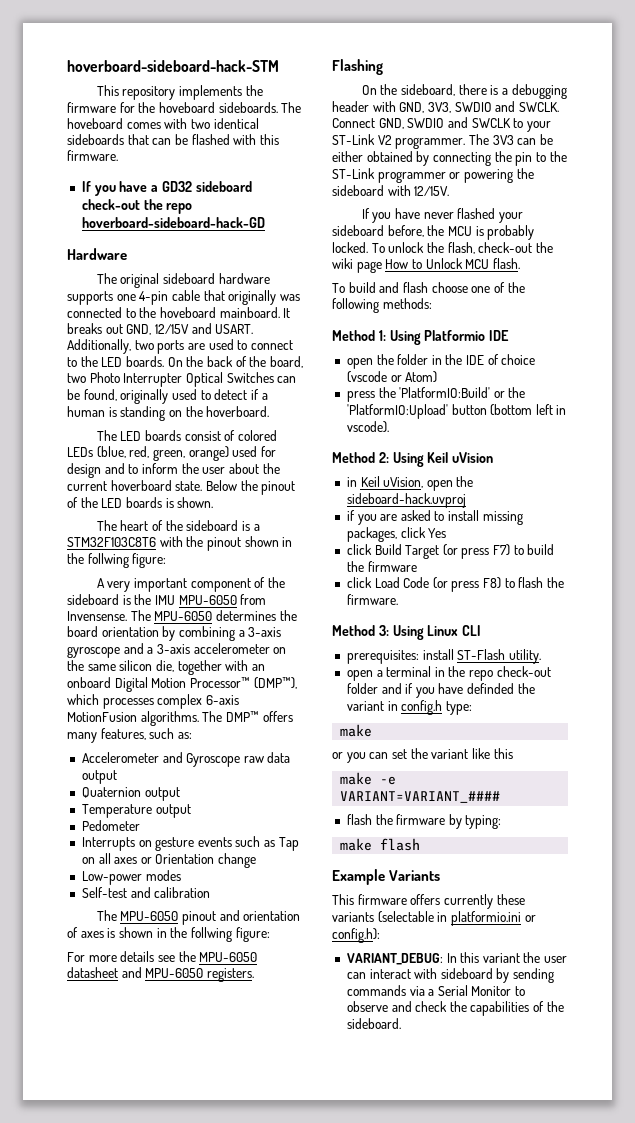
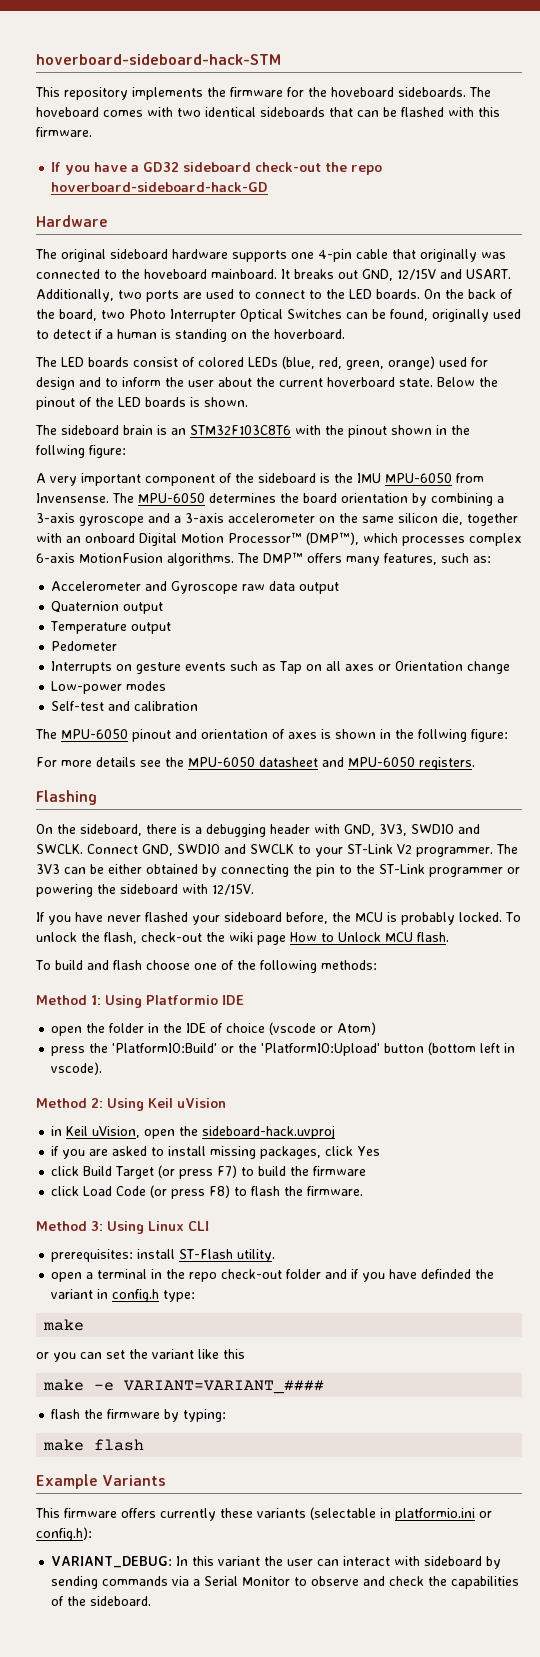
- The heart of the sideboard is a STM32F103C8T6 with the pinout shown in the follwing figure:
+ The sideboard brain is an STM32F103C8T6 with the pinout shown in the follwing figure:

